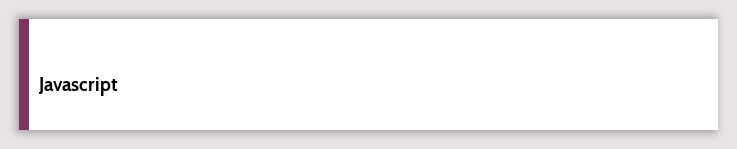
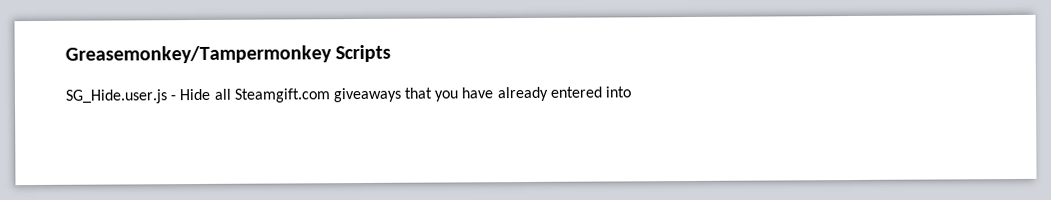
- Javascript
+ Greasemonkey/Tampermonkey Scripts
+ SG_Hide.user.js - Hide all Steamgift.com giveaways that you have already entered into

